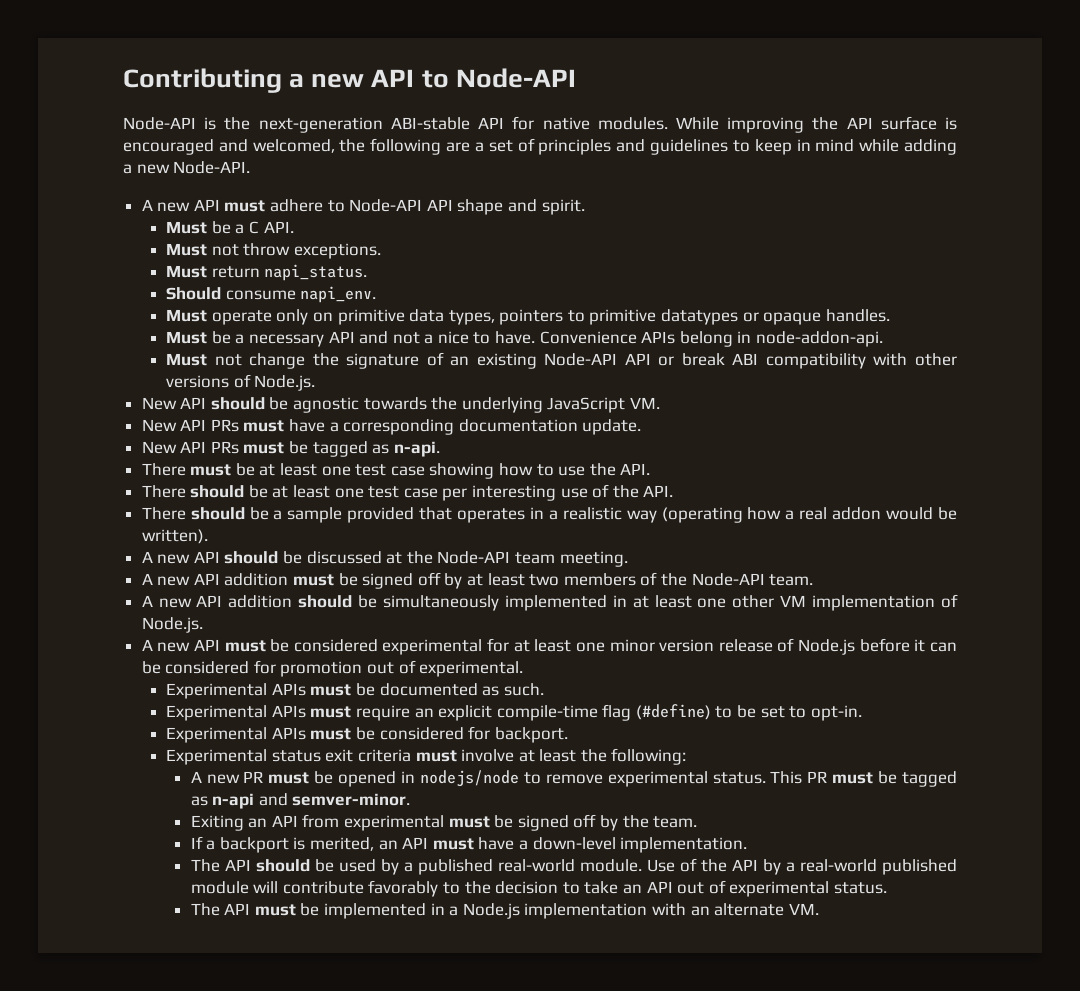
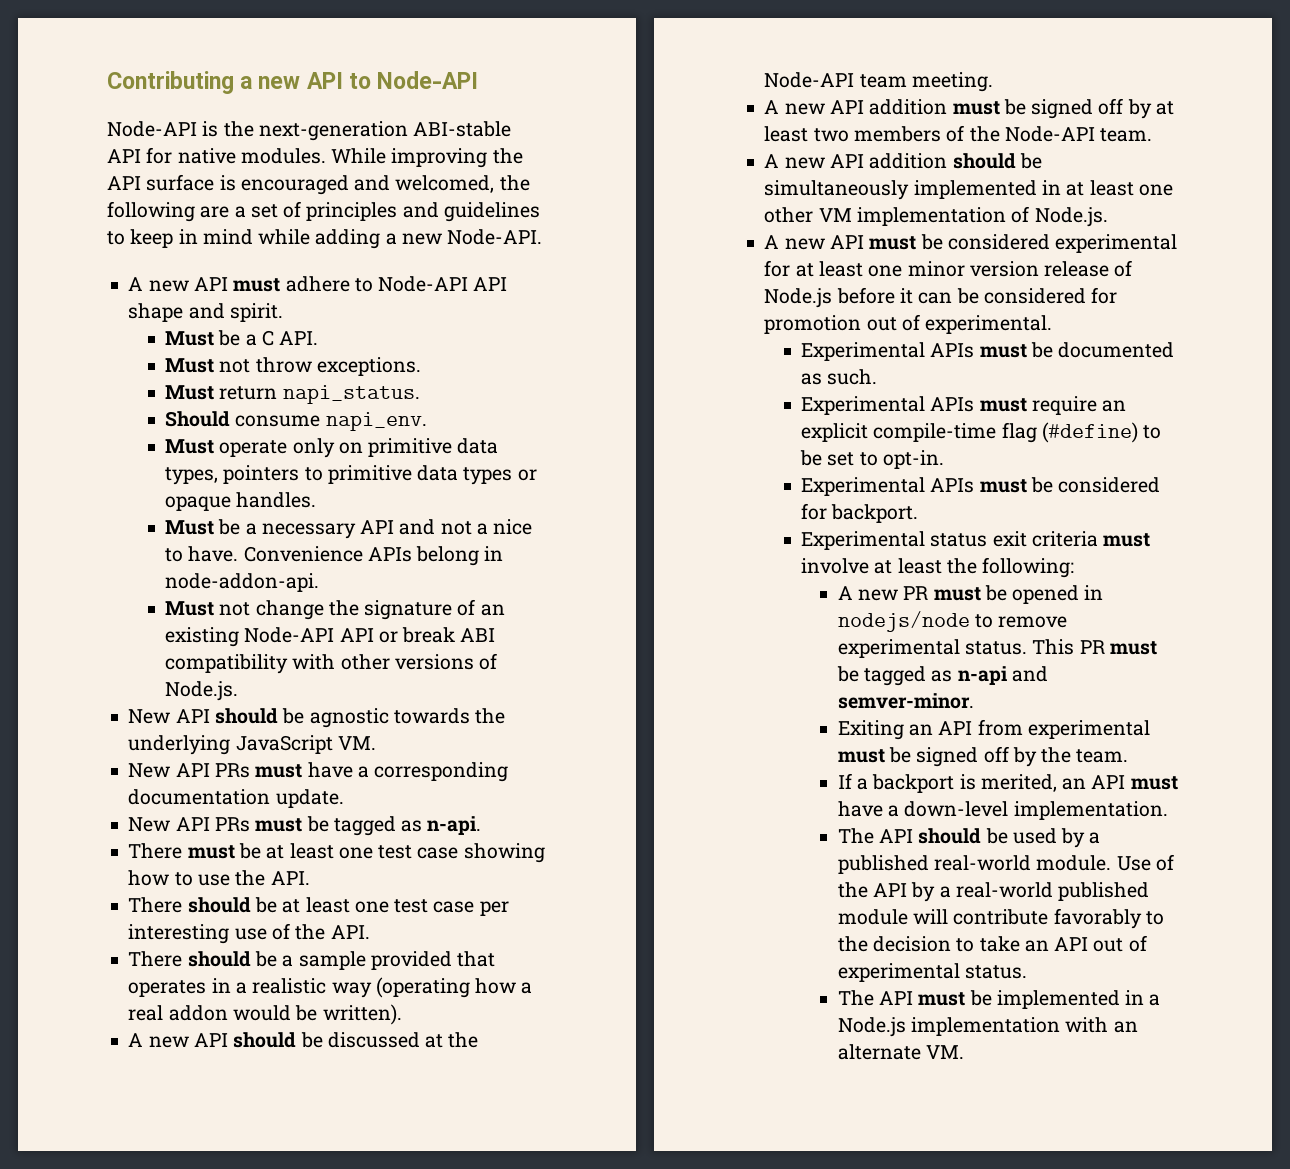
- Must operate only on primitive data types, pointers to primitive datatypes or opaque handles.
+ Must operate only on primitive data types, pointers to primitive data types or opaque handles.

